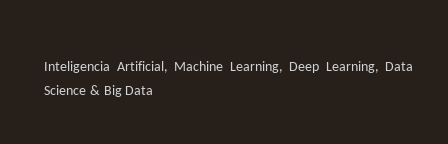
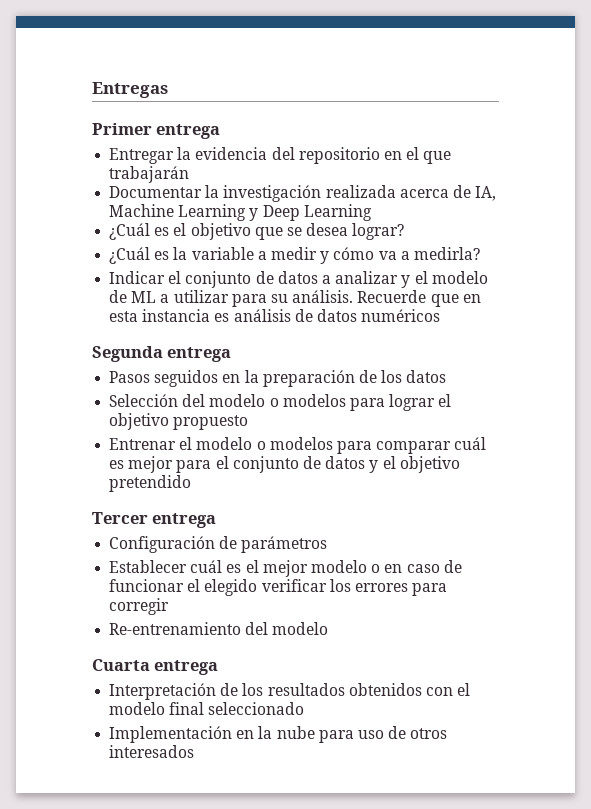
- Inteligencia Artificial, Machine Learning, Deep Learning, Data Science & Big Data
+ Entregas
+ Primer entrega
+ Entregar la evidencia del repositorio en el que trabajarán
+ Documentar la investigación realizada acerca de IA, Machine Learning y Deep Learning
+ ¿Cuál es el objetivo que se desea lograr?
+ ¿Cuál es la variable a medir y cómo va a medirla?
+ Indicar el conjunto de datos a analizar y el modelo de ML a utilizar para su análisis. Recuerde que en esta instancia es análisis de datos numéricos
+ Segunda entrega
+ Pasos seguidos en la preparación de los datos
+ Selección del modelo o modelos para lograr el objetivo propuesto
+ Entrenar el modelo o modelos para comparar cuál es mejor para el conjunto de datos y el objetivo pretendido
+ Tercer entrega
+ Configuración de parámetros
+ Establecer cuál es el mejor modelo o en caso de funcionar el elegido verificar los errores para corregir
+ Re-entrenamiento del modelo
+ Cuarta entrega
+ Interpretación de los resultados obtenidos con el modelo final seleccionado
+ Implementación en la nube para uso de otros interesados

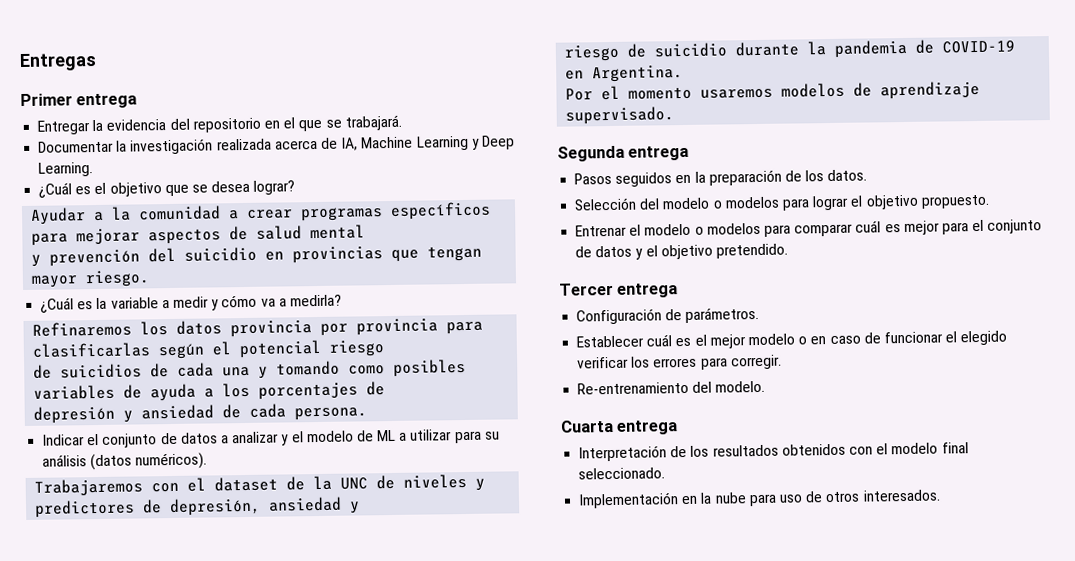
- Entregar la evidencia del repositorio en el que trabajarán
+ Entregar la evidencia del repositorio en el que se trabajará.
- Documentar la investigación realizada acerca de IA, Machine Learning y Deep Learning
+ Documentar la investigación realizada acerca de IA, Machine Learning y Deep Learning.
+ Ayudar a la comunidad a crear programas específicos para mejorar aspectos de salud mental
+ y prevención del suicidio en provincias que tengan mayor riesgo.
+ Refinaremos los datos provincia por provincia para clasificarlas según el potencial riesgo
+ de suicidios de cada una y tomando como posibles variables de ayuda a los porcentajes de
+ depresión y ansiedad de cada persona.
- Indicar el conjunto de datos a analizar y el modelo de ML a utilizar para su análisis. Recuerde que en esta instancia es análisis de datos numéricos
+ Indicar el conjunto de datos a analizar y el modelo de ML a utilizar para su análisis (datos numéricos).
+ Trabajaremos con el dataset de la UNC de niveles y predictores de depresión, ansiedad y
+ riesgo de suicidio durante la pandemia de COVID-19 en Argentina.
+ Por el momento usaremos modelos de aprendizaje supervisado.
- Pasos seguidos en la preparación de los datos
+ Pasos seguidos en la preparación de los datos.
- Selección del modelo o modelos para lograr el objetivo propuesto
+ Selección del modelo o modelos para lograr el objetivo propuesto.
- Entrenar el modelo o modelos para comparar cuál es mejor para el conjunto de datos y el objetivo pretendido
+ Entrenar el modelo o modelos para comparar cuál es mejor para el conjunto de datos y el objetivo pretendido.
- Configuración de parámetros
+ Configuración de parámetros.
- Establecer cuál es el mejor modelo o en caso de funcionar el elegido verificar los errores para corregir
+ Establecer cuál es el mejor modelo o en caso de funcionar el elegido verificar los errores para corregir.
- Re-entrenamiento del modelo
+ Re-entrenamiento del modelo.
- Interpretación de los resultados obtenidos con el modelo final seleccionado
+ Interpretación de los resultados obtenidos con el modelo final seleccionado.
- Implementación en la nube para uso de otros interesados
+ Implementación en la nube para uso de otros interesados.

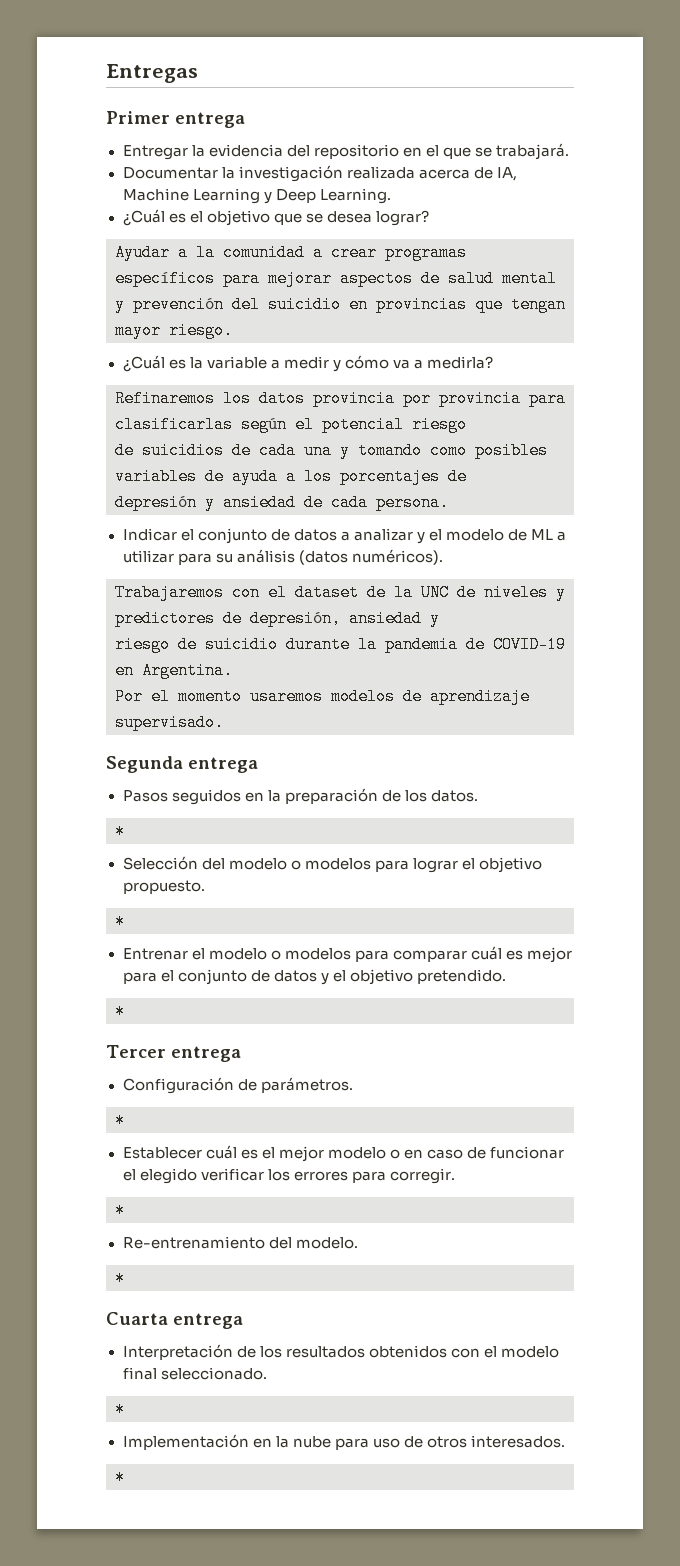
  Pasos seguidos en la preparación de los datos.
+ *
  Selección del modelo o modelos para lograr el objetivo propuesto.
+ *
  Entrenar el modelo o modelos para comparar cuál es mejor para el conjunto de datos y el objetivo pretendido.
+ *
  Configuración de parámetros.
+ *
  Establecer cuál es el mejor modelo o en caso de funcionar el elegido verificar los errores para corregir.
+ *
  Re-entrenamiento del modelo.
+ *
  Interpretación de los resultados obtenidos con el modelo final seleccionado.
+ *
  Implementación en la nube para uso de otros interesados.
+ *

